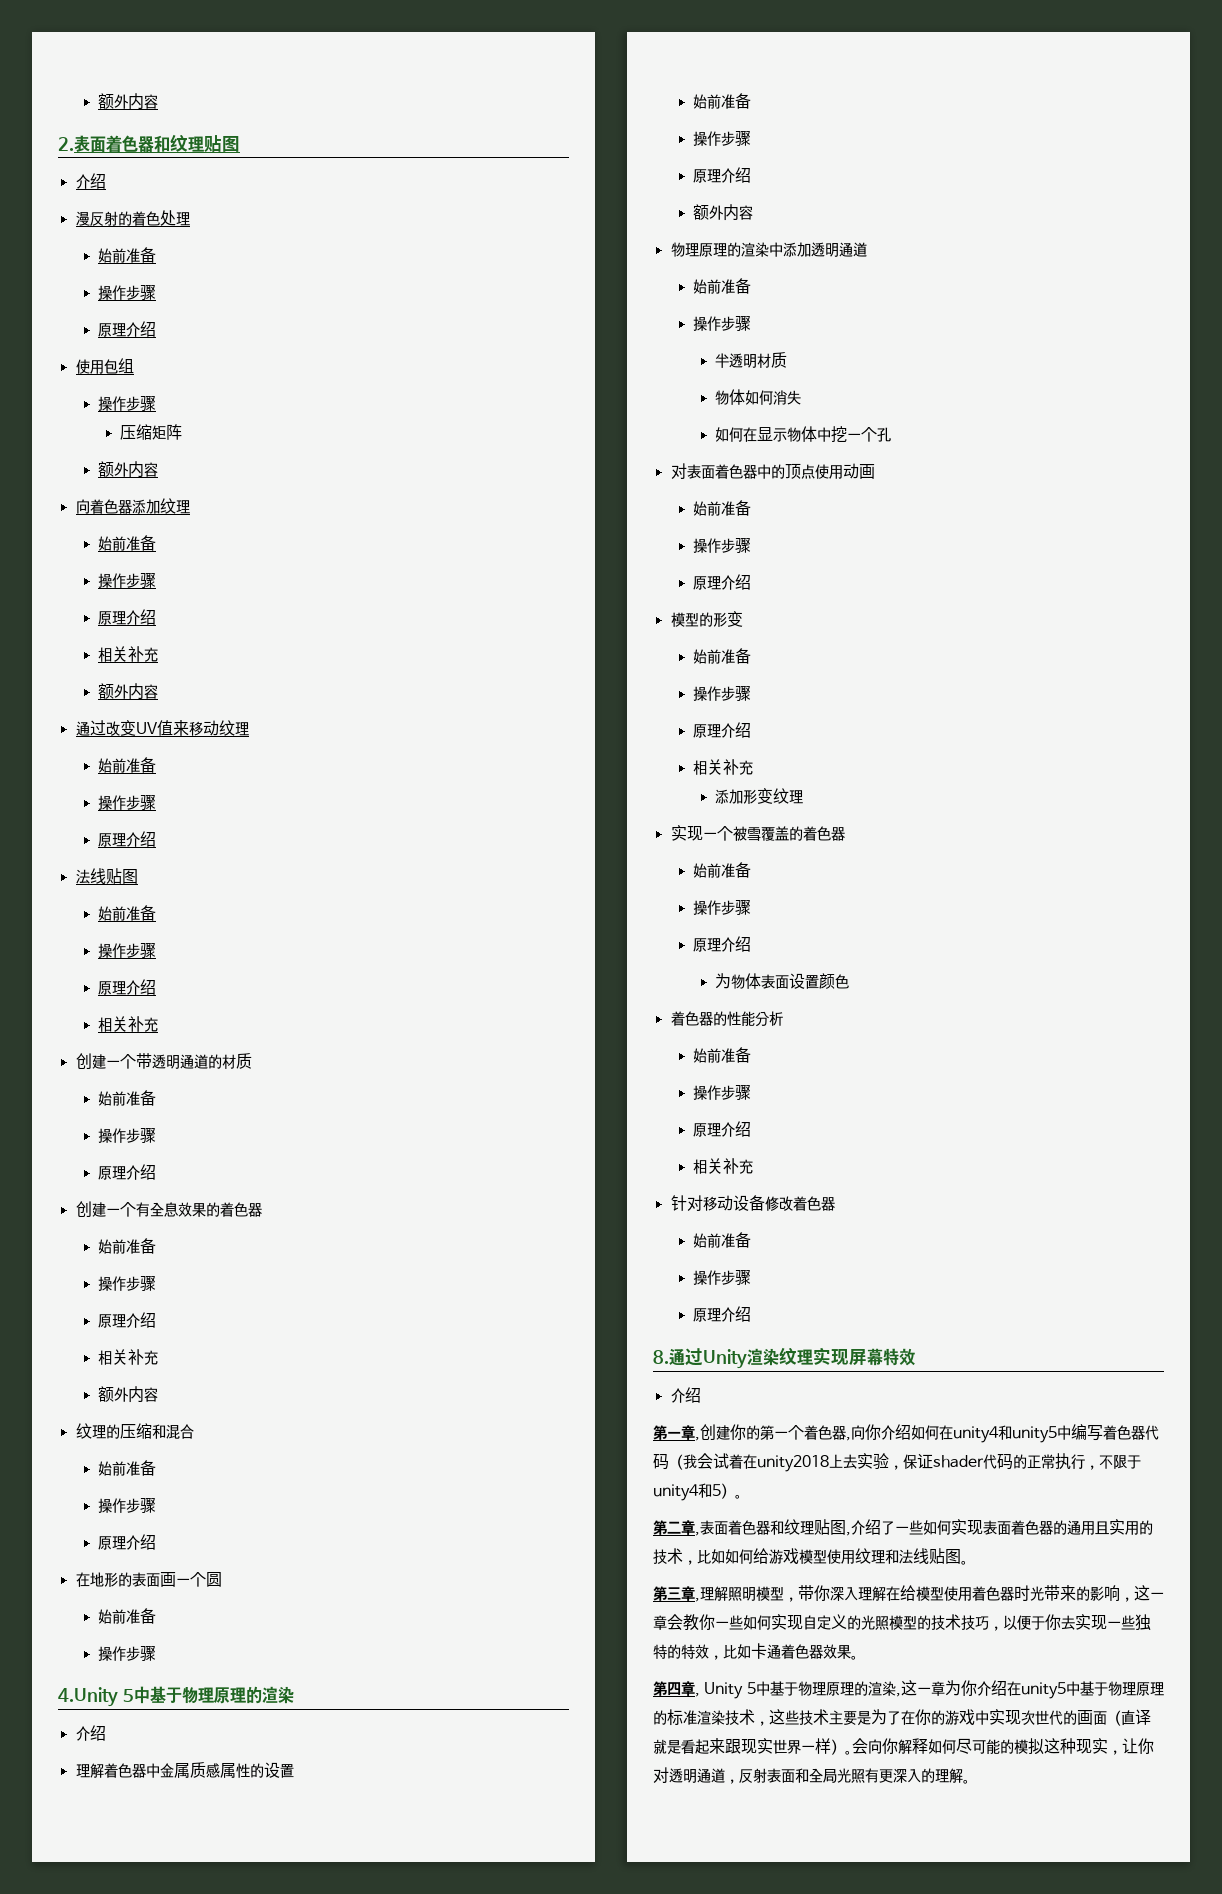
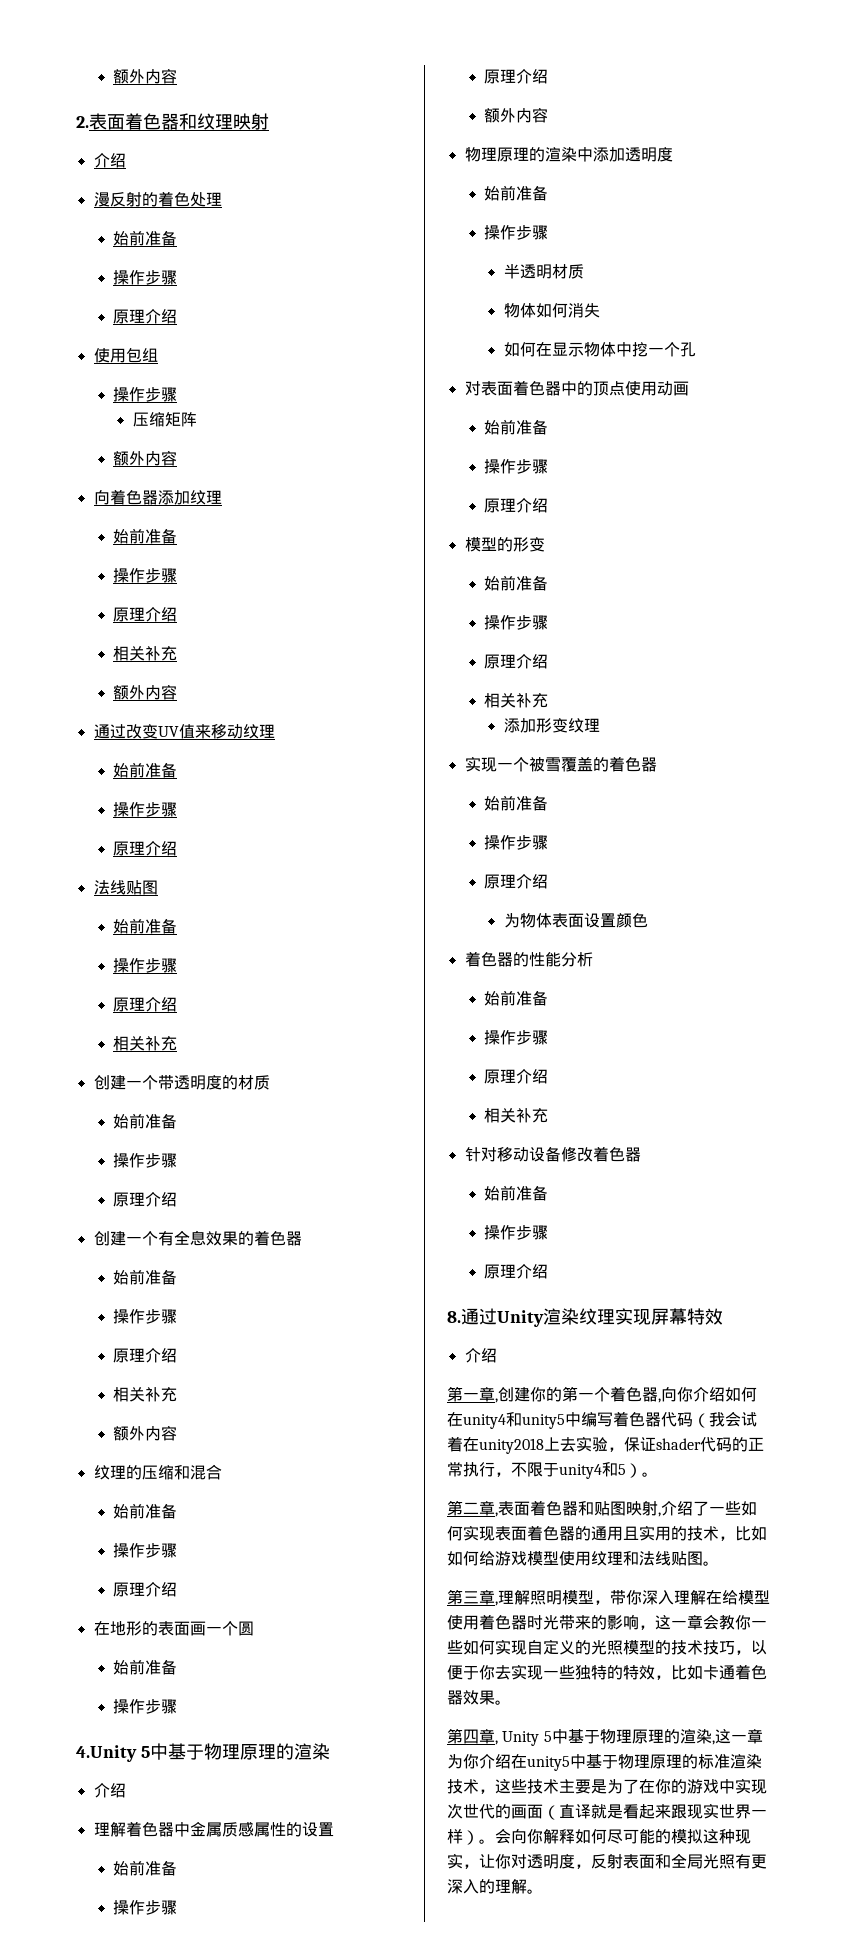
- 2.表面着色器和纹理贴图
+ 2.表面着色器和纹理映射
- 创建一个带透明通道的材质
+ 创建一个带透明度的材质
- 物理原理的渲染中添加透明通道
+ 物理原理的渲染中添加透明度
- 第二章,表面着色器和纹理贴图,介绍了一些如何实现表面着色器的通用且实用的技术，比如如何给游戏模型使用纹理和法线贴图。
+ 第二章,表面着色器和贴图映射,介绍了一些如何实现表面着色器的通用且实用的技术，比如如何给游戏模型使用纹理和法线贴图。
- 会向你解释如何尽可能的模拟这种现实，让你对透明通道，反射表面和全局光照有更深入的理解。
+ 会向你解释如何尽可能的模拟这种现实，让你对透明度，反射表面和全局光照有更深入的理解。

